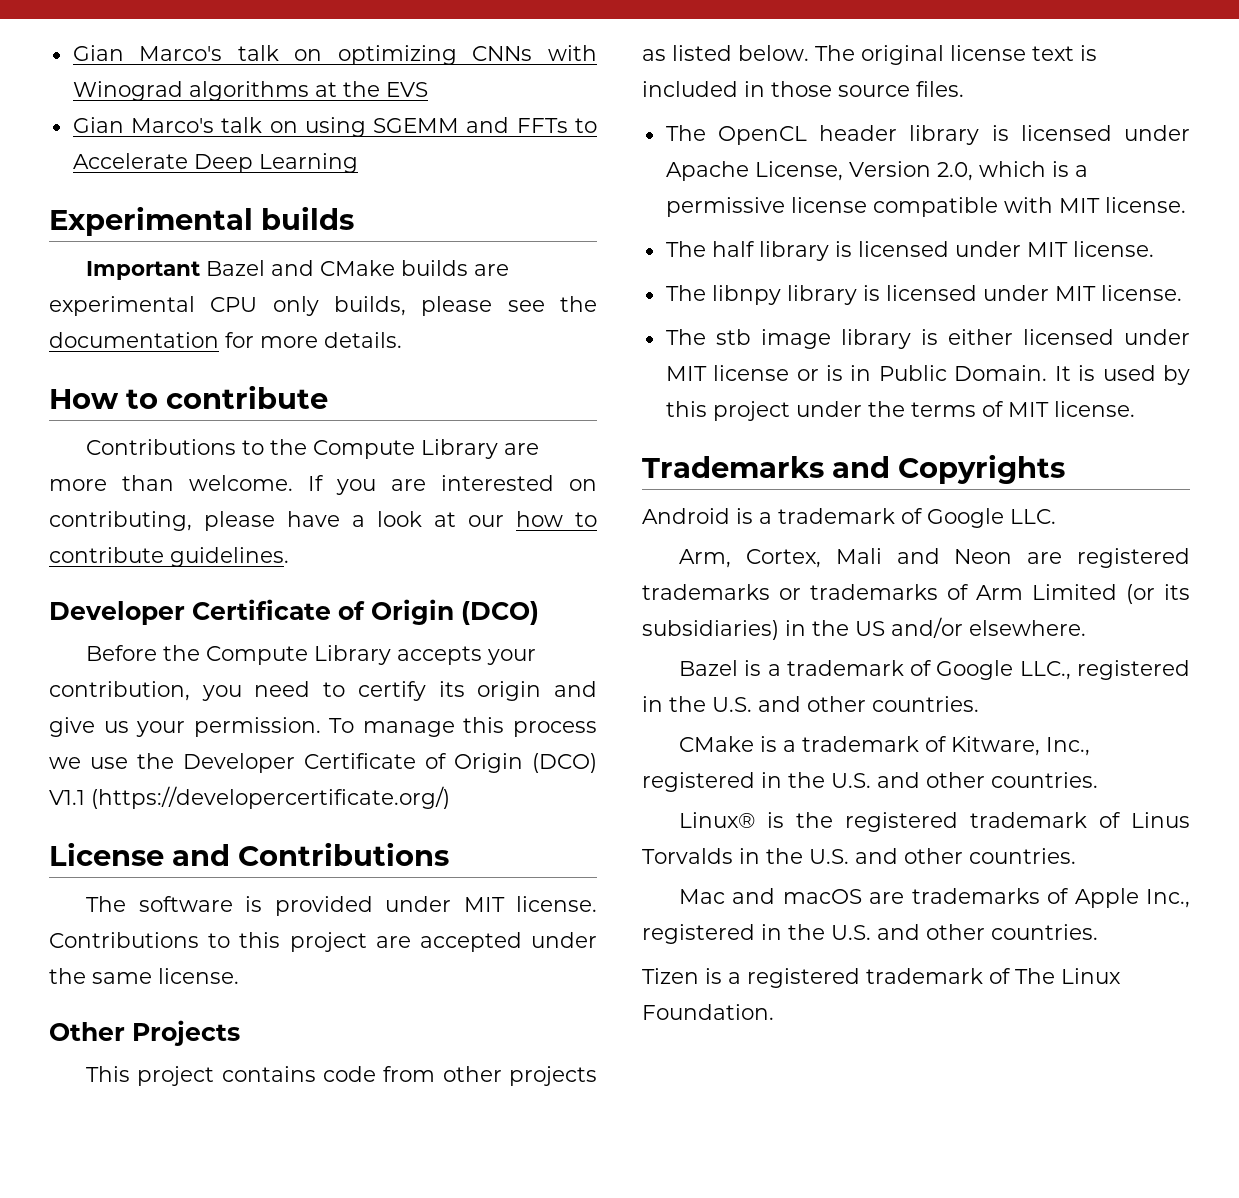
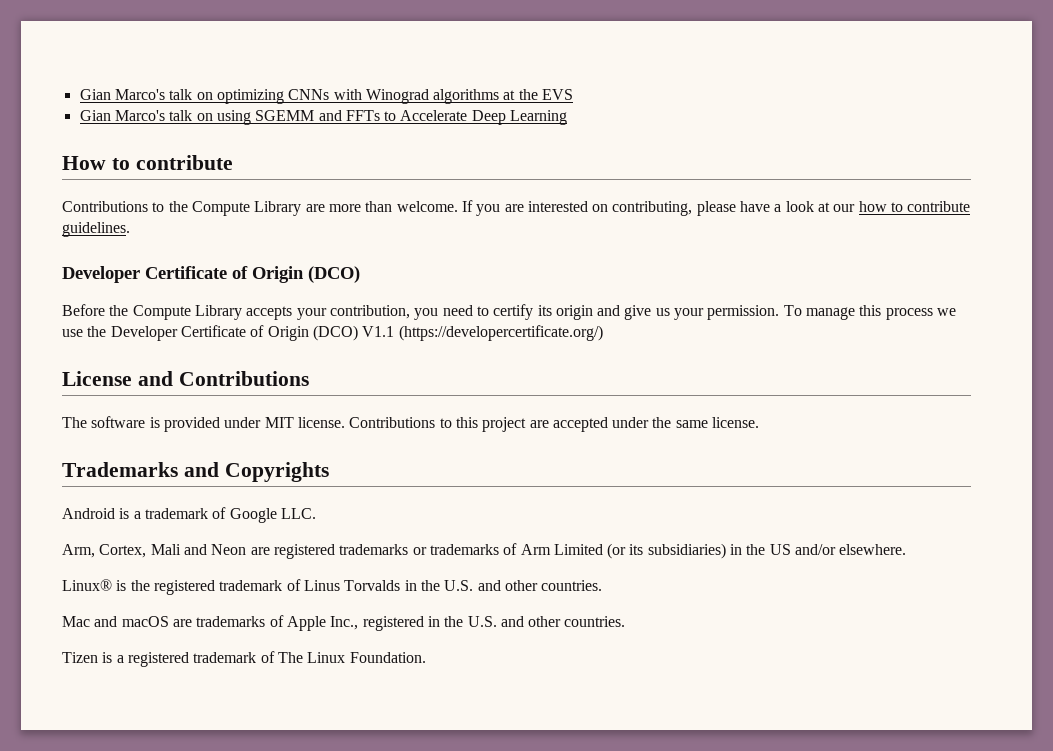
- Experimental builds
- Important Bazel and CMake builds are experimental CPU only builds, please see the documentation for more details.
- Other Projects
- This project contains code from other projects as listed below. The original license text is included in those source files.
- The OpenCL header library is licensed under Apache License, Version 2.0, which is a permissive license compatible with MIT license.
- The half library is licensed under MIT license.
- The libnpy library is licensed under MIT license.
- The stb image library is either licensed under MIT license or is in Public Domain. It is used by this project under the terms of MIT license.
- Bazel is a trademark of Google LLC., registered in the U.S. and other countries.
- CMake is a trademark of Kitware, Inc., registered in the U.S. and other countries.

